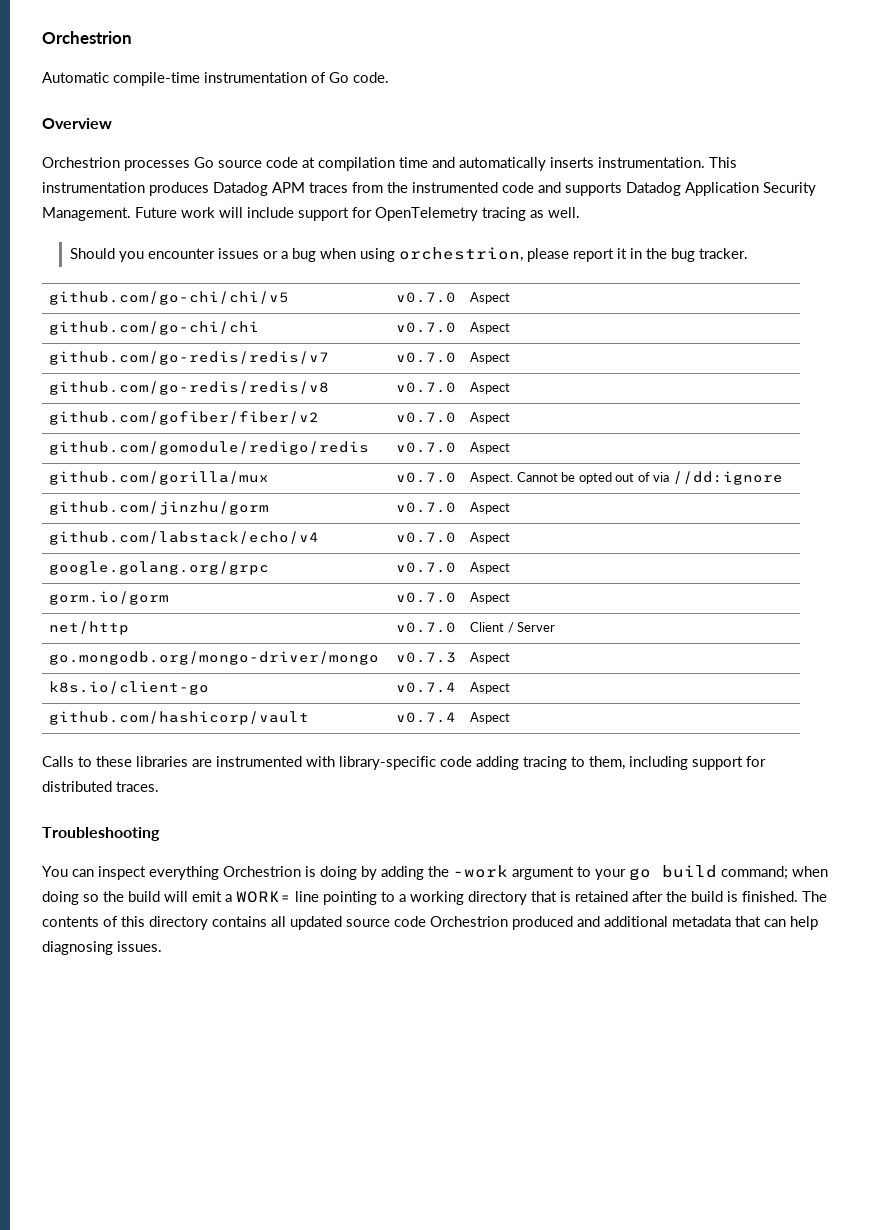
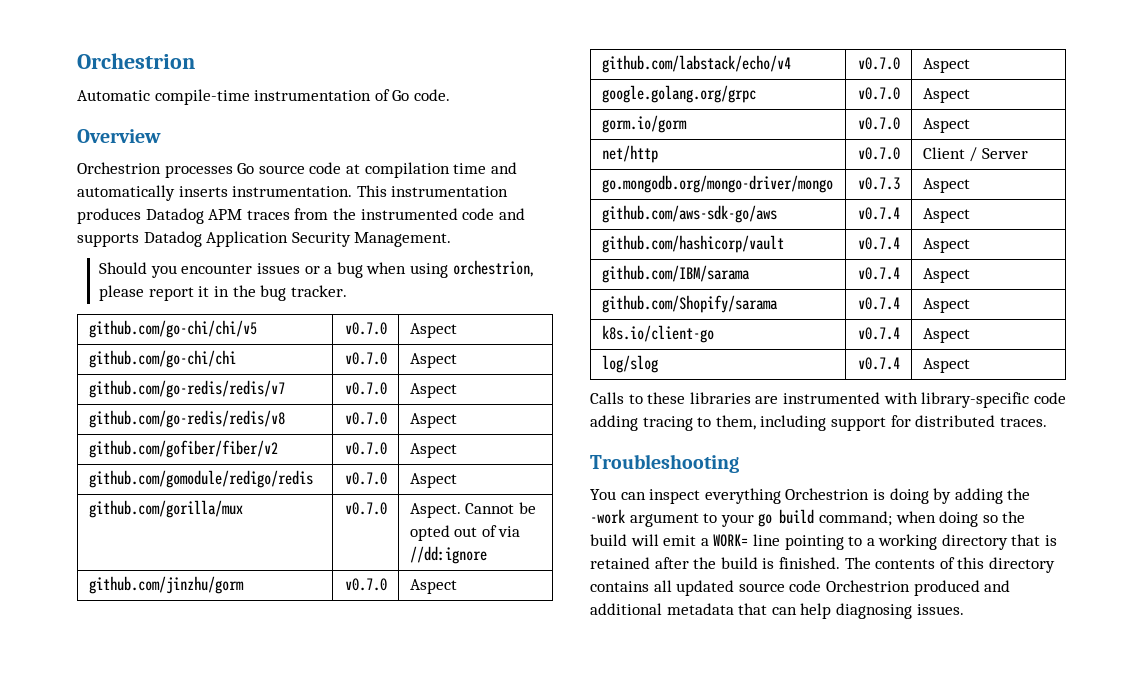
- Future work will include support for OpenTelemetry tracing as well.
+ github.com/aws-sdk-go/aws | v0.7.4 | Aspect
+ github.com/hashicorp/vault | v0.7.4 | Aspect
+ github.com/IBM/sarama | v0.7.4 | Aspect
+ github.com/Shopify/sarama | v0.7.4 | Aspect
- github.com/hashicorp/vault | v0.7.4 | Aspect
+ log/slog | v0.7.4 | Aspect

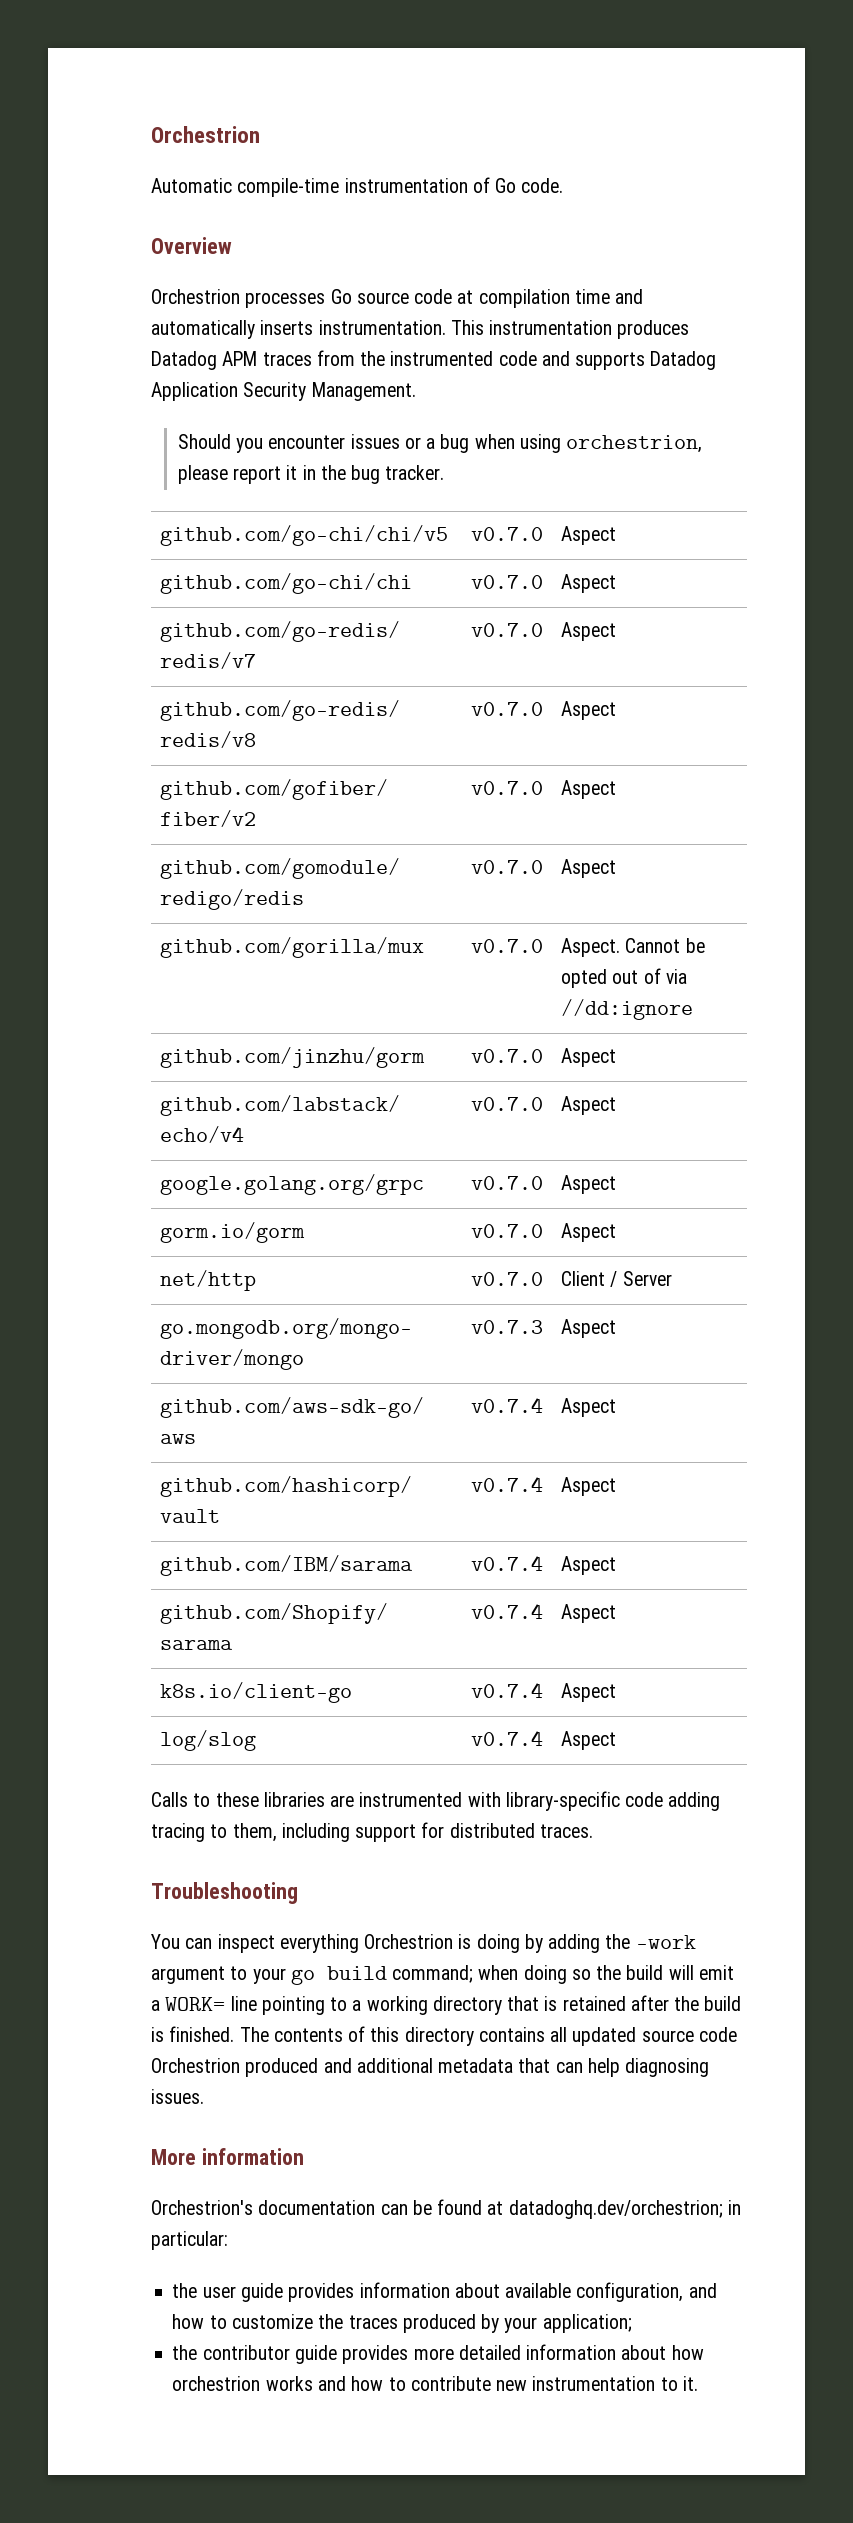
+ More information
+ Orchestrion's documentation can be found at datadoghq.dev/orchestrion; in particular:
+ the user guide provides information about available configuration, and how to customize the traces produced by your application;
+ the contributor guide provides more detailed information about how orchestrion works and how to contribute new instrumentation to it.

